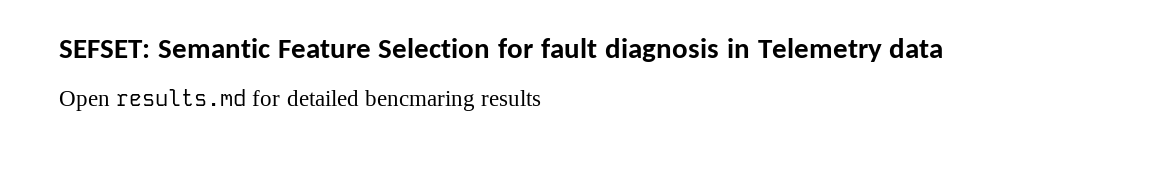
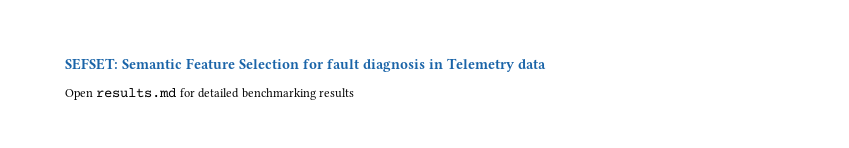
- Open results.md for detailed bencmaring results
+ Open results.md for detailed benchmarking results

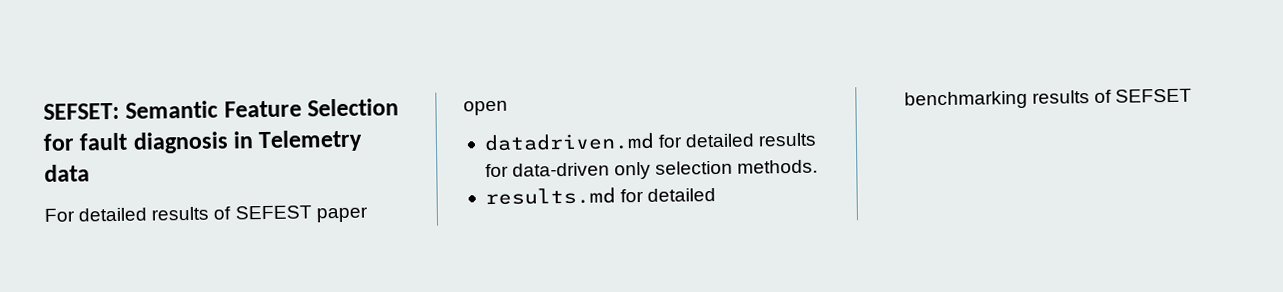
- Open results.md for detailed benchmarking results
+ For detailed results of SEFEST paper open
+ datadriven.md for detailed results for data-driven only selection methods.
+ results.md for detailed benchmarking results of SEFSET

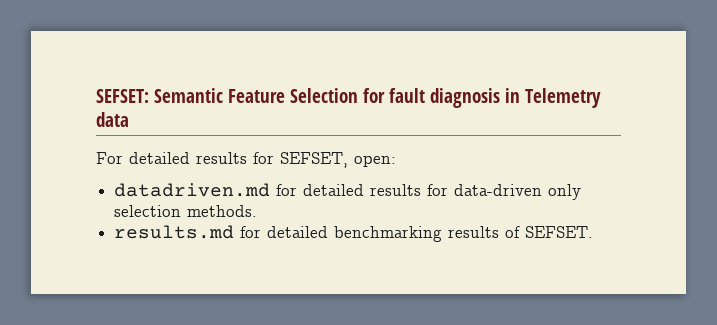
- For detailed results of SEFEST paper open
+ For detailed results for SEFSET, open:
- results.md for detailed benchmarking results of SEFSET
+ results.md for detailed benchmarking results of SEFSET.

